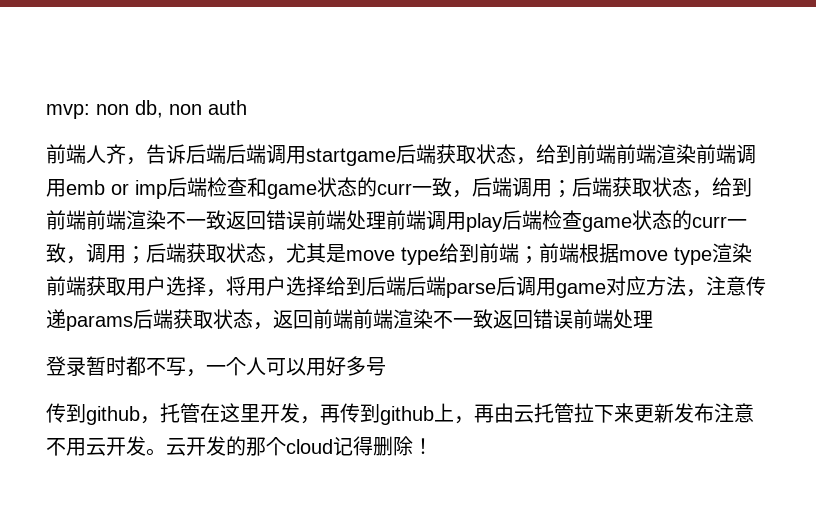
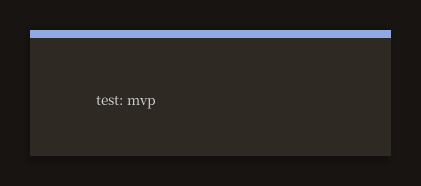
- mvp: non db, non auth
- 前端人齐，告诉后端后端调用startgame后端获取状态，给到前端前端渲染前端调用emb or imp后端检查和game状态的curr一致，后端调用；后端获取状态，给到前端前端渲染不一致返回错误前端处理前端调用play后端检查game状态的curr一致，调用；后端获取状态，尤其是move type给到前端；前端根据move type渲染前端获取用户选择，将用户选择给到后端后端parse后调用game对应方法，注意传递params后端获取状态，返回前端前端渲染不一致返回错误前端处理
- 登录暂时都不写，一个人可以用好多号
- 传到github，托管在这里开发，再传到github上，再由云托管拉下来更新发布注意不用云开发。云开发的那个cloud记得删除！
+ test: mvp

